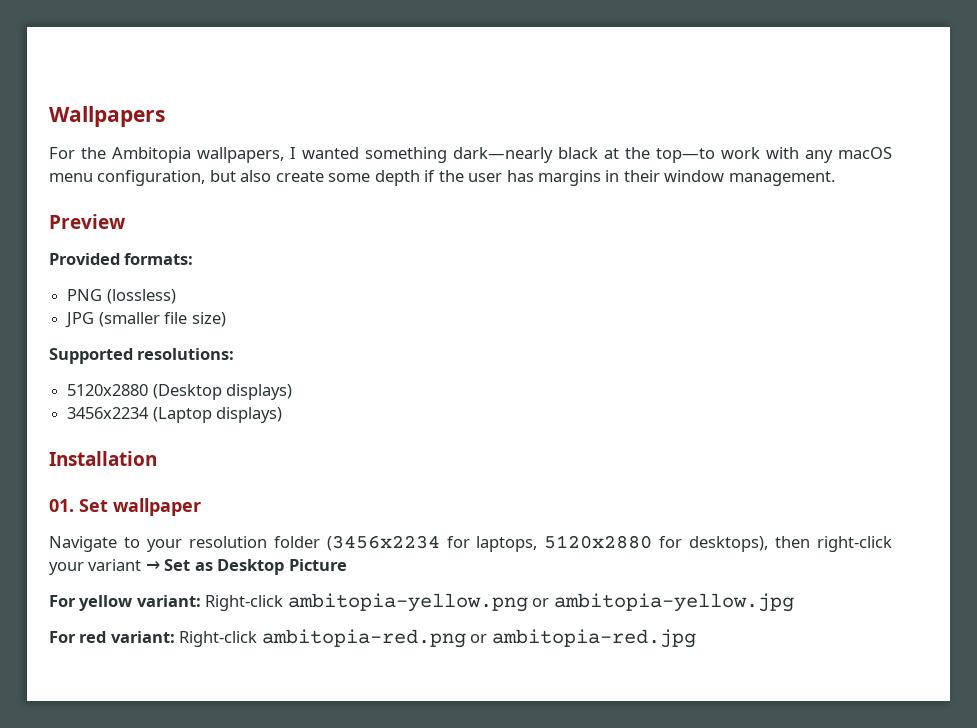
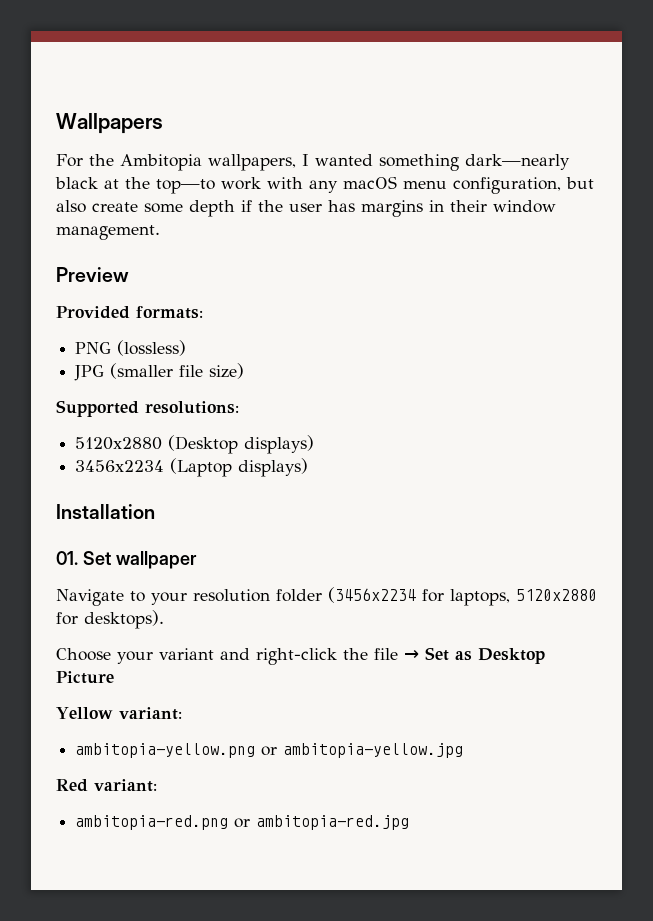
- Navigate to your resolution folder (3456x2234 for laptops, 5120x2880 for desktops), then right-click your variant → Set as Desktop Picture
+ Navigate to your resolution folder (3456x2234 for laptops, 5120x2880 for desktops).
+ Choose your variant and right-click the file → Set as Desktop Picture
- For yellow variant: Right-click ambitopia-yellow.png or ambitopia-yellow.jpg
+ Yellow variant:
+ ambitopia-yellow.png or ambitopia-yellow.jpg
- For red variant: Right-click ambitopia-red.png or ambitopia-red.jpg
+ Red variant:
+ ambitopia-red.png or ambitopia-red.jpg

